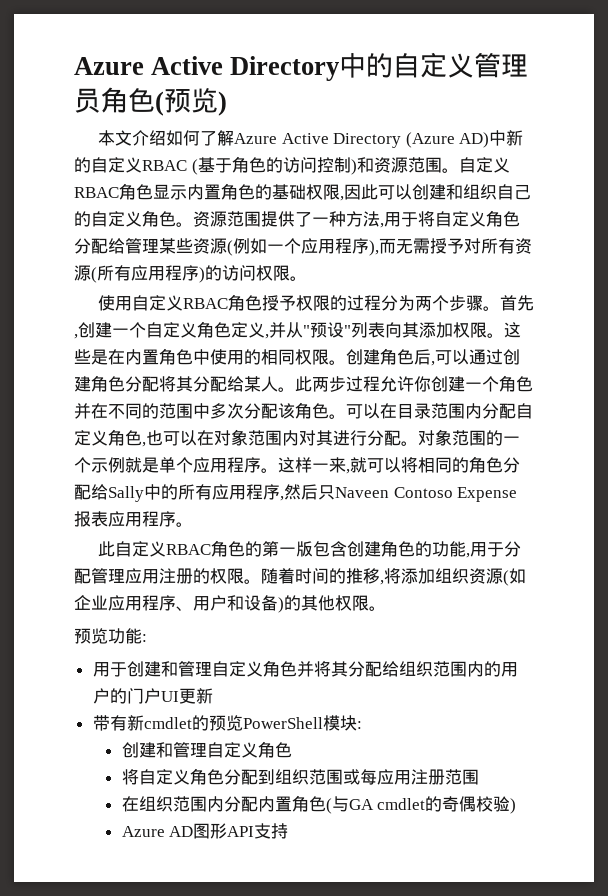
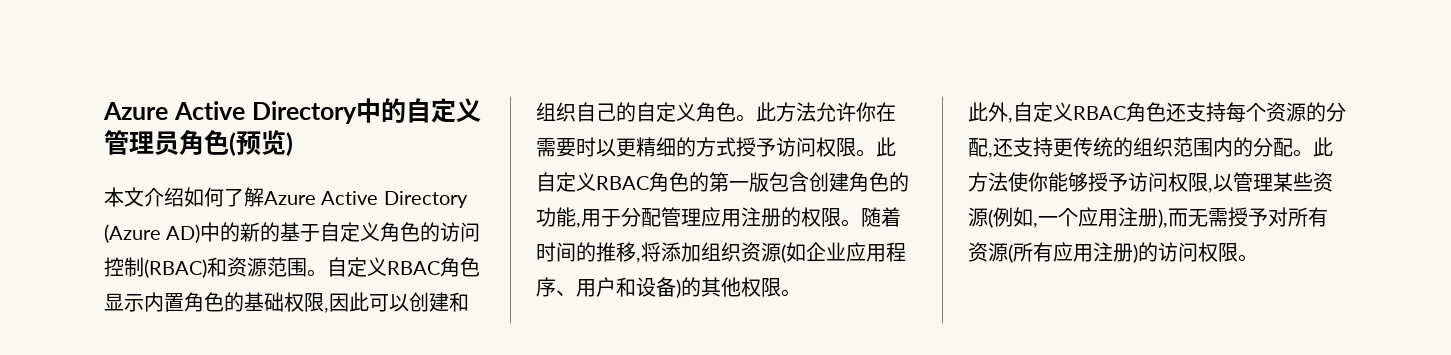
- 本文介绍如何了解Azure Active Directory (Azure AD)中新的自定义RBAC (基于角色的访问控制)和资源范围。
+ 本文介绍如何了解Azure Active Directory (Azure AD)中的新的基于自定义角色的访问控制(RBAC)和资源范围。
- 资源范围提供了一种方法,用于将自定义角色分配给管理某些资源(例如一个应用程序),而无需授予对所有资源(所有应用程序)的访问权限。
- 使用自定义RBAC角色授予权限的过程分为两个步骤。首先,创建一个自定义角色定义,并从"预设"列表向其添加权限。这些是在内置角色中使用的相同权限。创建角色后,可以通过创建角色分配将其分配给某人。此两步过程允许你创建一个角色并在不同的范围中多次分配该角色。可以在目录范围内分配自定义角色,也可以在对象范围内对其进行分配。对象范围的一个示例就是单个应用程序。这样一来,就可以将相同的角色分配给Sally中的所有应用程序,然后只Naveen Contoso Expense报表应用程序。
- 此自定义RBAC角色的第一版包含创建角色的功能,用于分配管理应用注册的权限。
+ 此方法允许你在需要时以更精细的方式授予访问权限。此自定义RBAC角色的第一版包含创建角色的功能,用于分配管理应用注册的权限。
- 预览功能:
- 用于创建和管理自定义角色并将其分配给组织范围内的用户的门户UI更新
- 带有新cmdlet的预览PowerShell模块:
- 创建和管理自定义角色
- 将自定义角色分配到组织范围或每应用注册范围
- 在组织范围内分配内置角色(与GA cmdlet的奇偶校验)
- Azure AD图形API支持
+ 此外,自定义RBAC角色还支持每个资源的分配,还支持更传统的组织范围内的分配。此方法使你能够授予访问权限,以管理某些资源(例如,一个应用注册),而无需授予对所有资源(所有应用注册)的访问权限。

